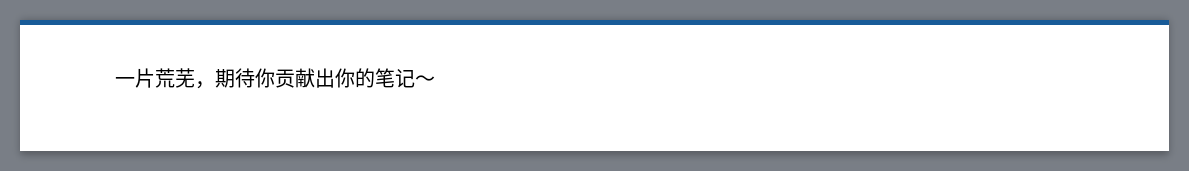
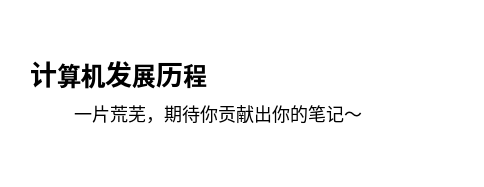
+ 计算机发展历程

